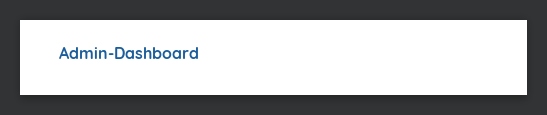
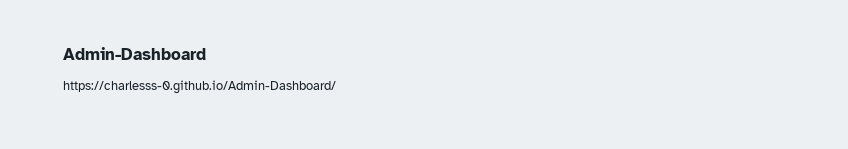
+ https://charlesss-0.github.io/Admin-Dashboard/

